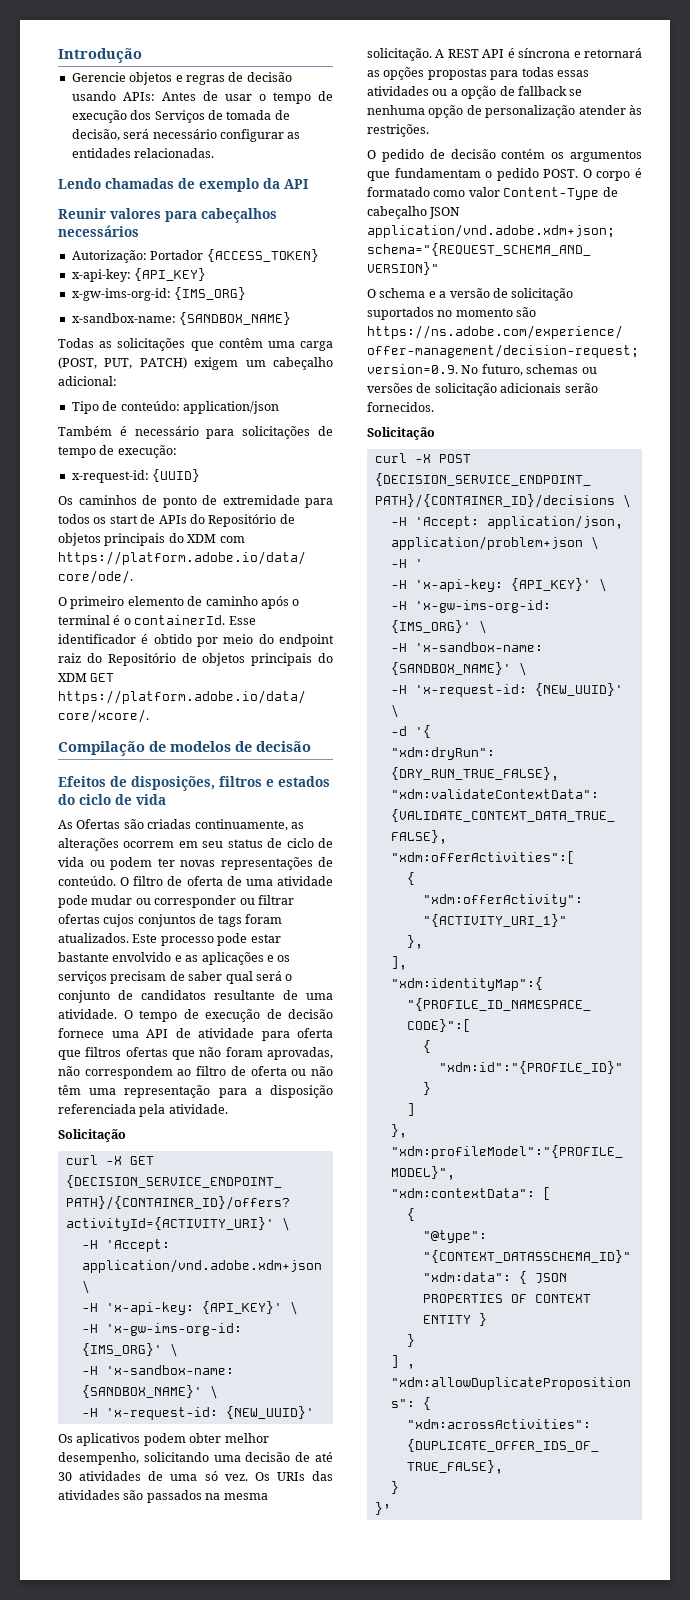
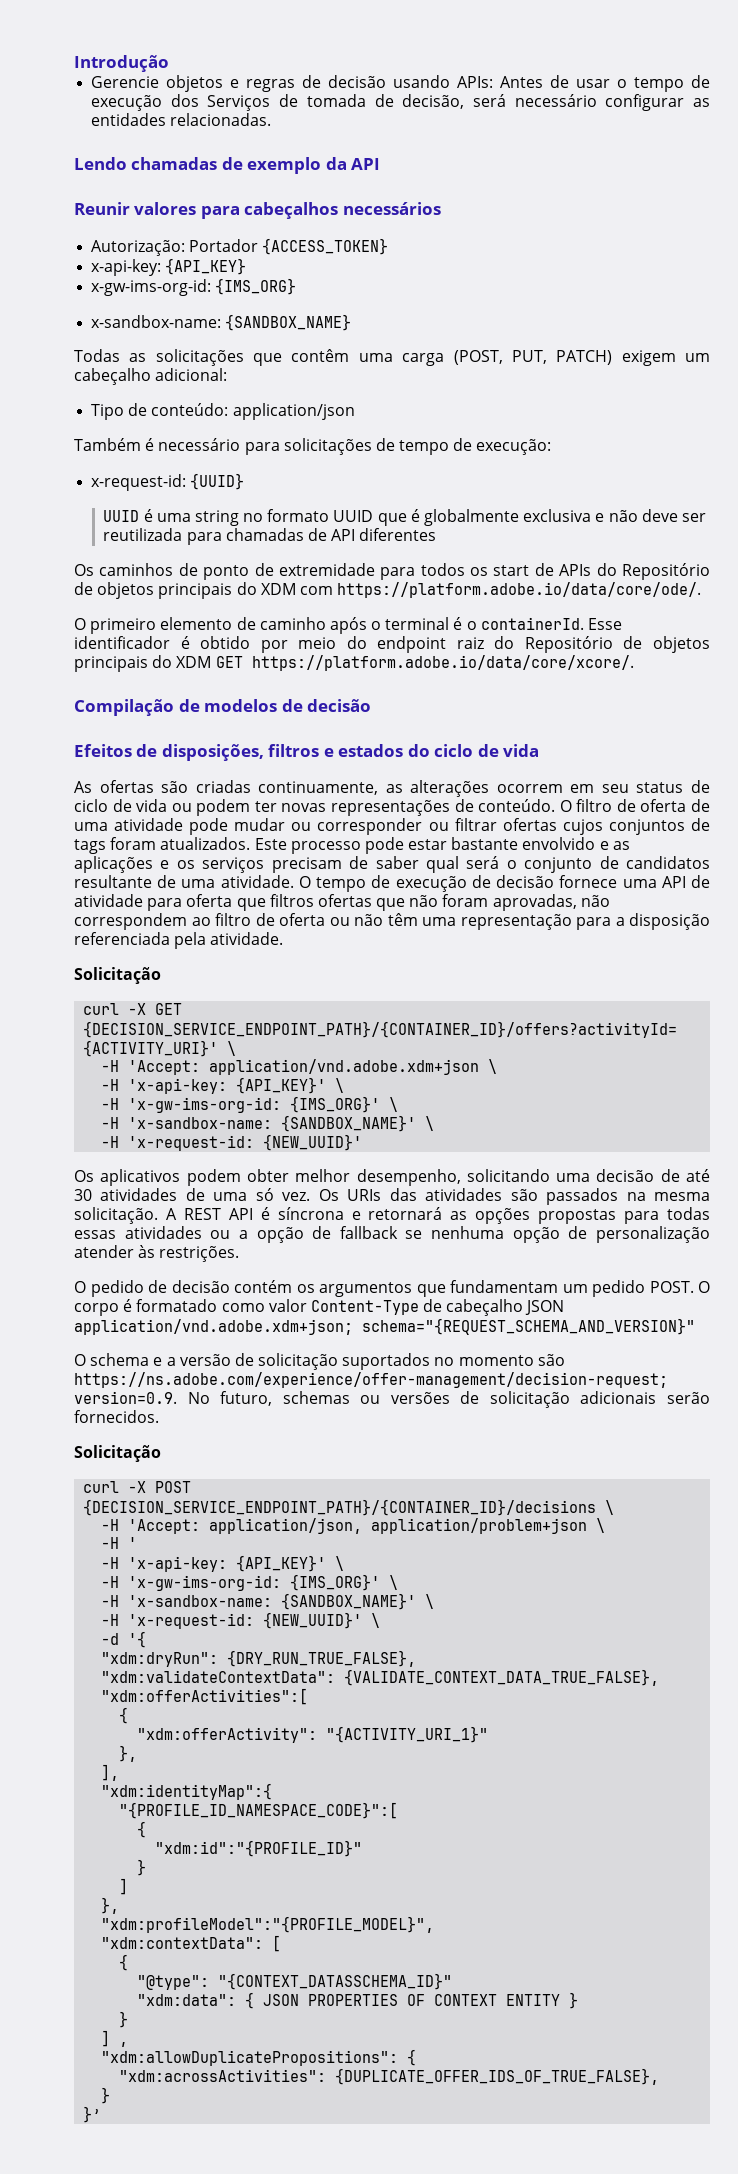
+ UUID é uma string no formato UUID que é globalmente exclusiva e não deve ser reutilizada para chamadas de API diferentes
- As Ofertas são criadas continuamente, as alterações ocorrem em seu status de ciclo de vida ou podem ter novas representações de conteúdo.
+ As ofertas são criadas continuamente, as alterações ocorrem em seu status de ciclo de vida ou podem ter novas representações de conteúdo.
- O pedido de decisão contém os argumentos que fundamentam o pedido POST.
+ O pedido de decisão contém os argumentos que fundamentam um pedido POST.

